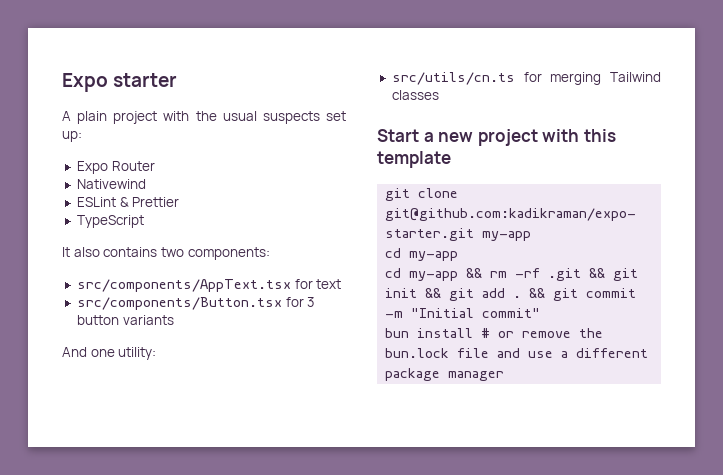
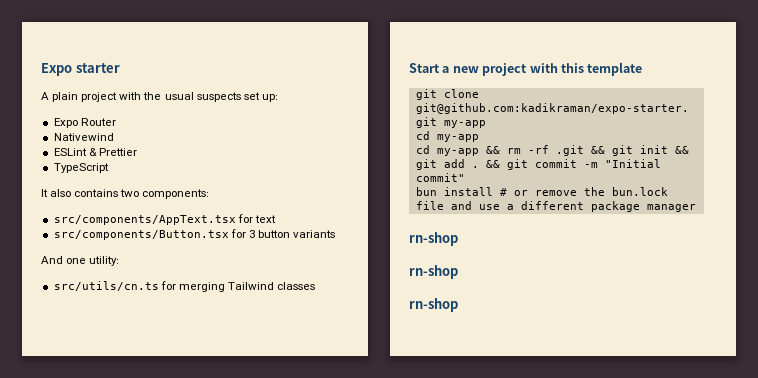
  bun install # or remove the bun.lock file and use a different package manager
+ rn-shop
+ rn-shop
+ rn-shop

